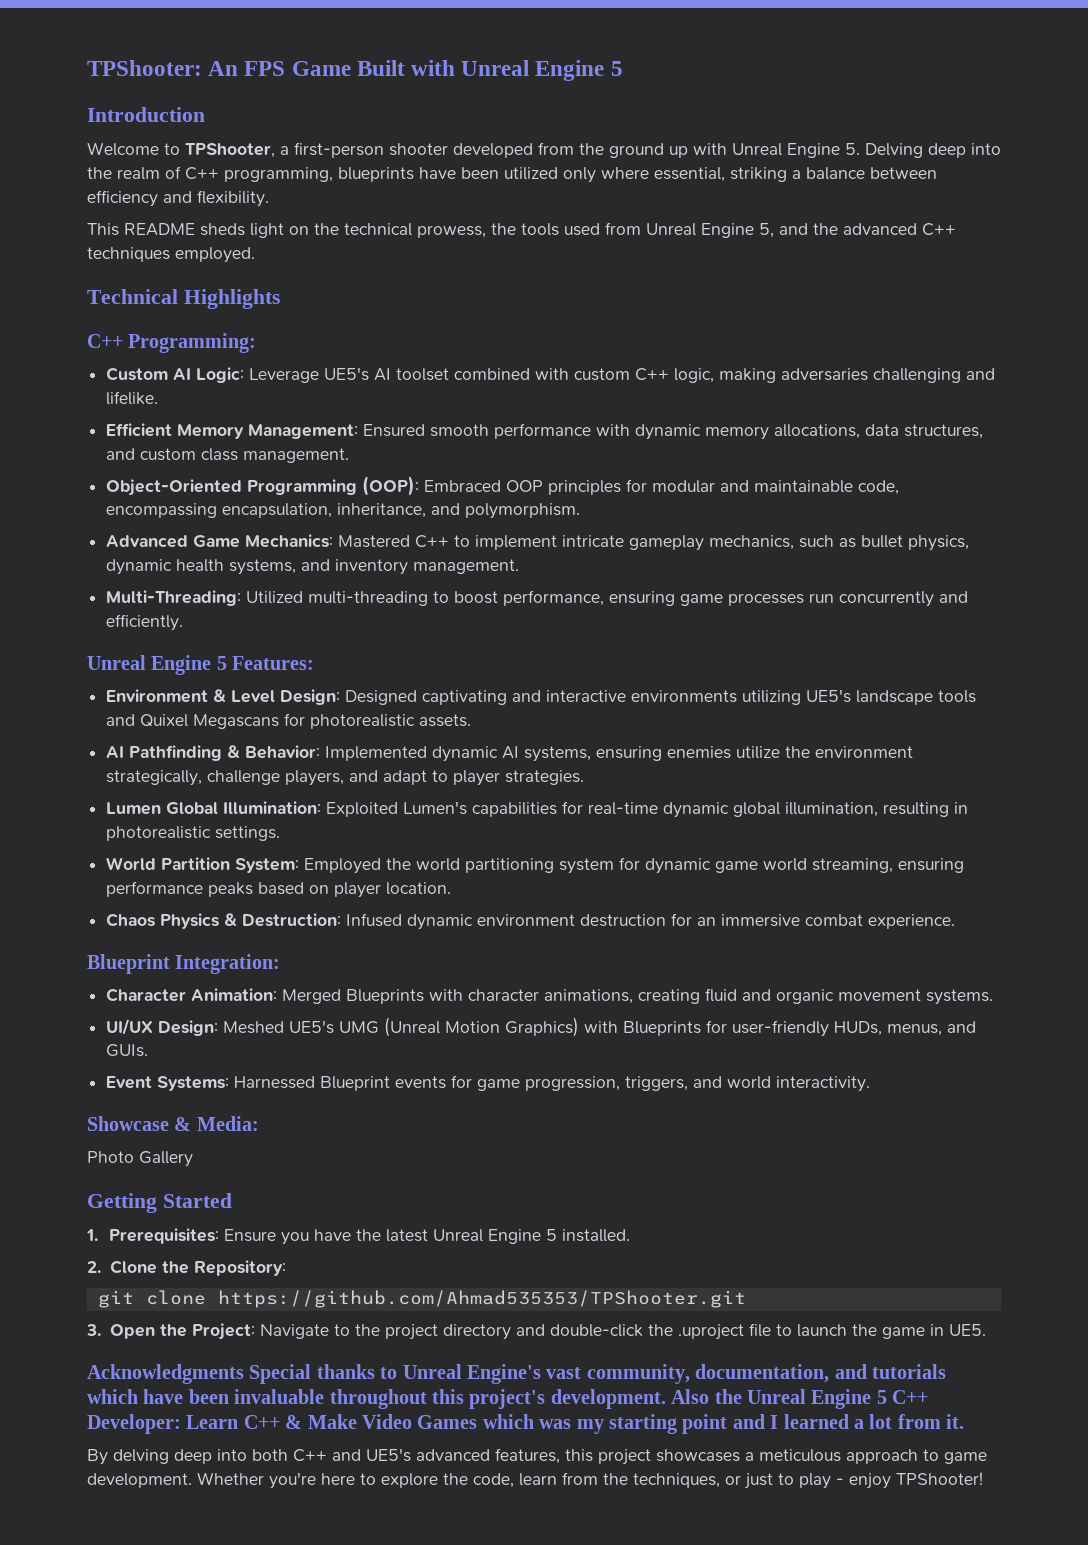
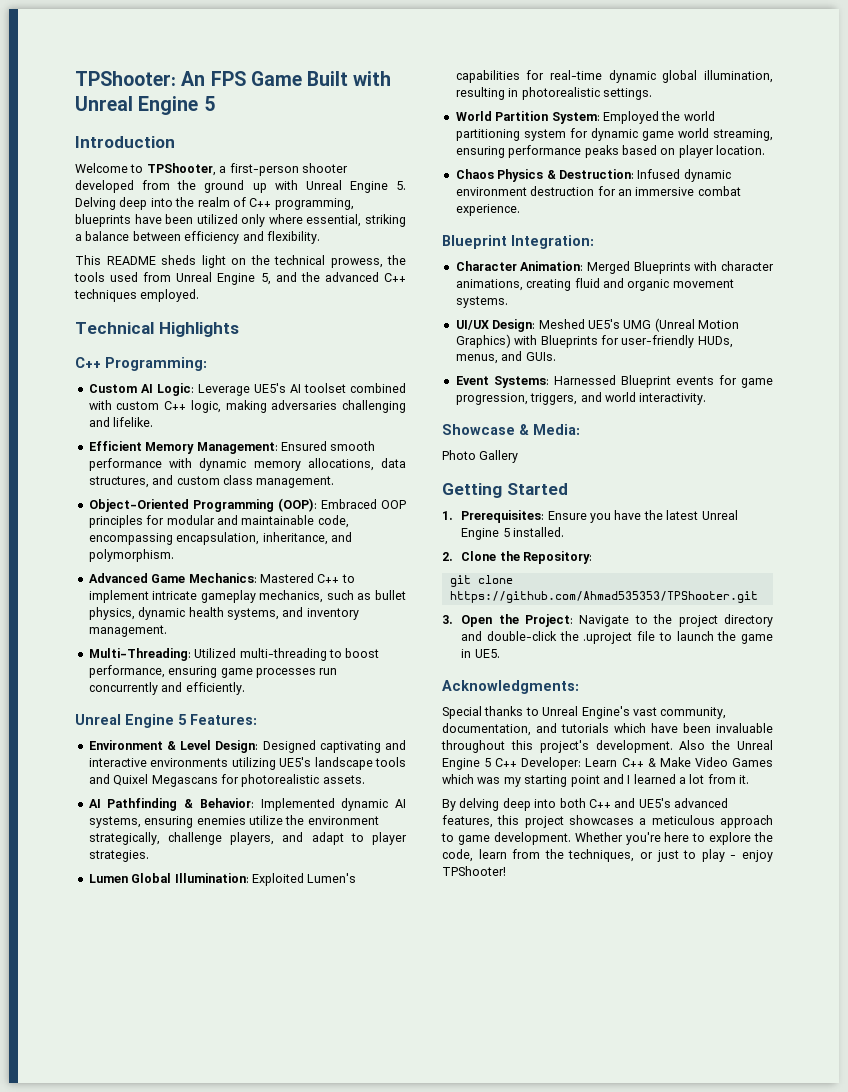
- Acknowledgments Special thanks to Unreal Engine's vast community, documentation, and tutorials which have been invaluable throughout this project's development.
+ Acknowledgments:
+ Special thanks to Unreal Engine's vast community, documentation, and tutorials which have been invaluable throughout this project's development.

